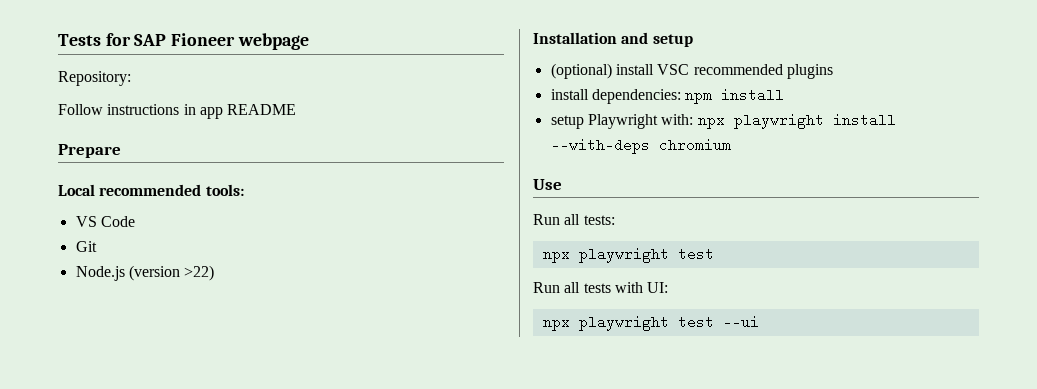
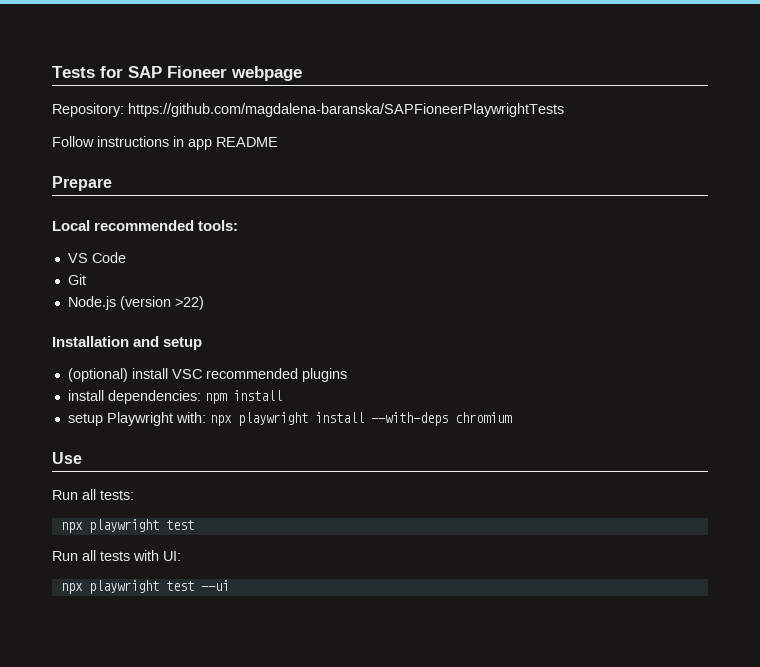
- Repository:
+ Repository: https://github.com/magdalena-baranska/SAPFioneerPlaywrightTests

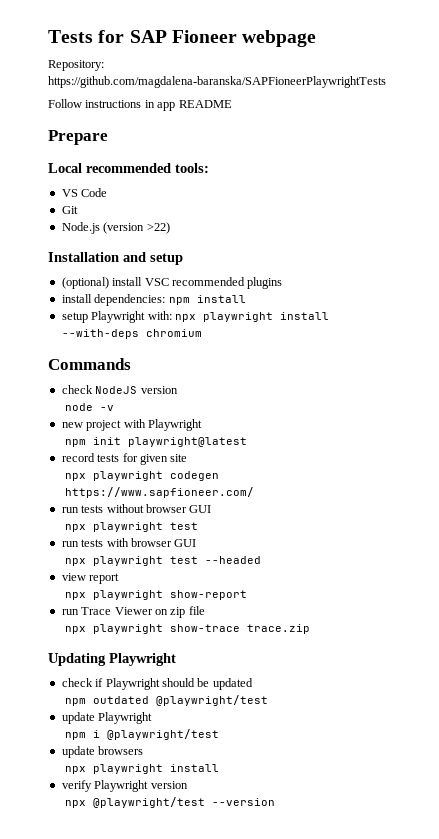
- Use
- Run all tests:
+ Commands
+ check NodeJS version
+ node -v
+ new project with Playwright
+ npm init playwright@latest
+ record tests for given site
+ npx playwright codegen https://www.sapfioneer.com/
+ run tests without browser GUI
  npx playwright test
- Run all tests with UI:
- npx playwright test --ui
+ run tests with browser GUI
+ npx playwright test --headed
+ view report
+ npx playwright show-report
+ run Trace Viewer on zip file
+ npx playwright show-trace trace.zip
+ Updating Playwright
+ check if Playwright should be updated
+ npm outdated @playwright/test
+ update Playwright
+ npm i @playwright/test
+ update browsers
+ npx playwright install
+ verify Playwright version
+ npx @playwright/test --version

